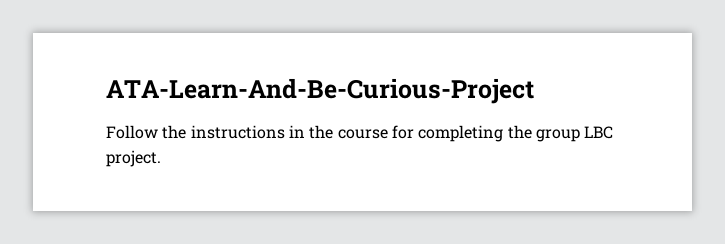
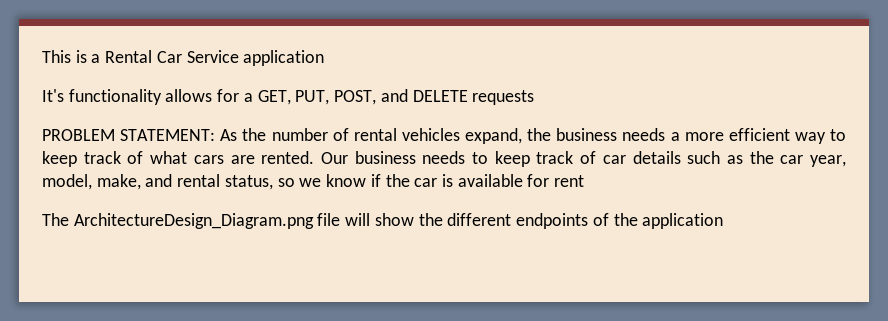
- ATA-Learn-And-Be-Curious-Project
- Follow the instructions in the course for completing the group LBC project.
+ This is a Rental Car Service application
+ It's functionality allows for a GET, PUT, POST, and DELETE requests
+ PROBLEM STATEMENT: As the number of rental vehicles expand, the business needs a more efficient way to keep track of what cars are rented. Our business needs to keep track of car details such as the car year, model, make, and rental status, so we know if the car is available for rent
+ The ArchitectureDesign_Diagram.png file will show the different endpoints of the application

